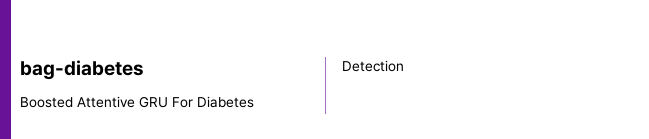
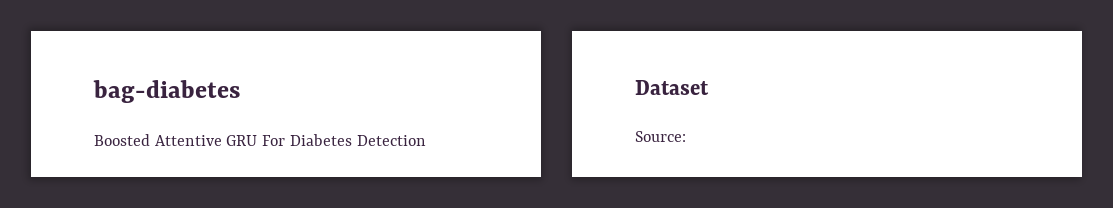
+ Dataset
+ Source:

